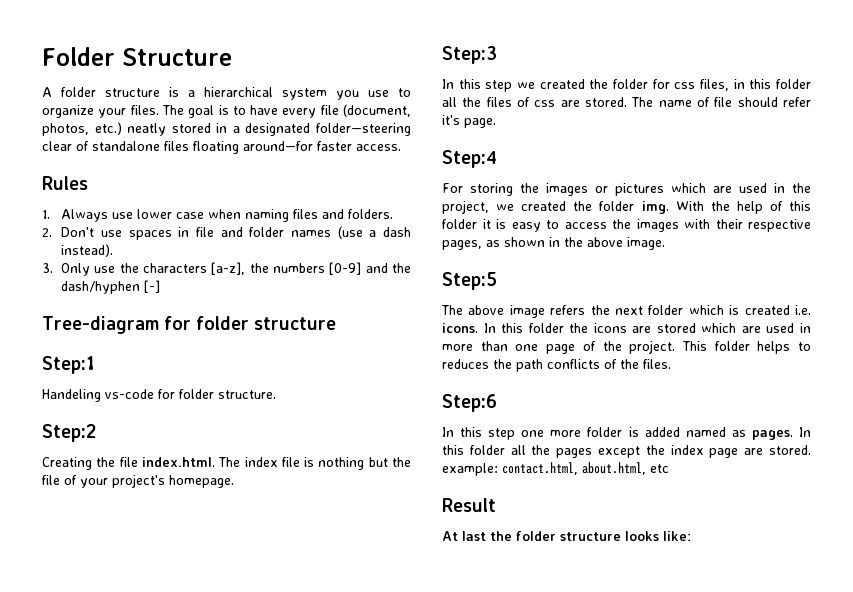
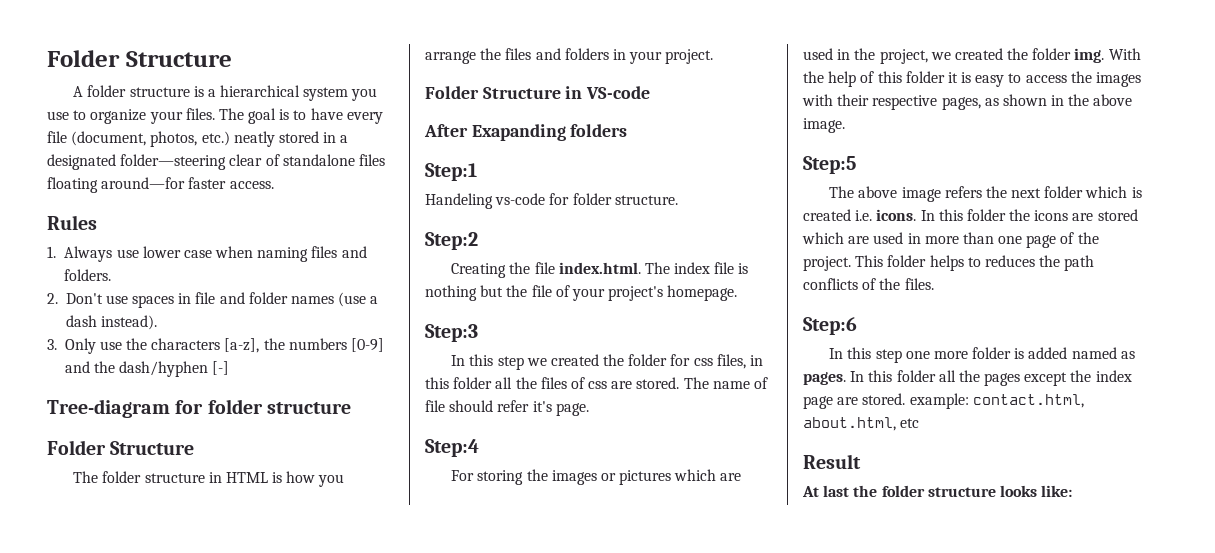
  Tree-diagram for folder structure
+ Folder Structure
+ The folder structure in HTML is how you arrange the files and folders in your project.
+ Folder Structure in VS-code
+ After Exapanding folders

